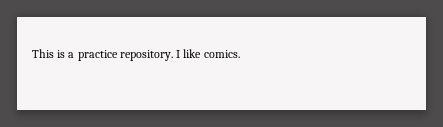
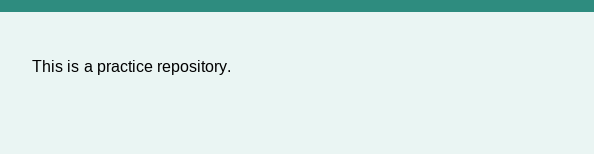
- I like comics.

